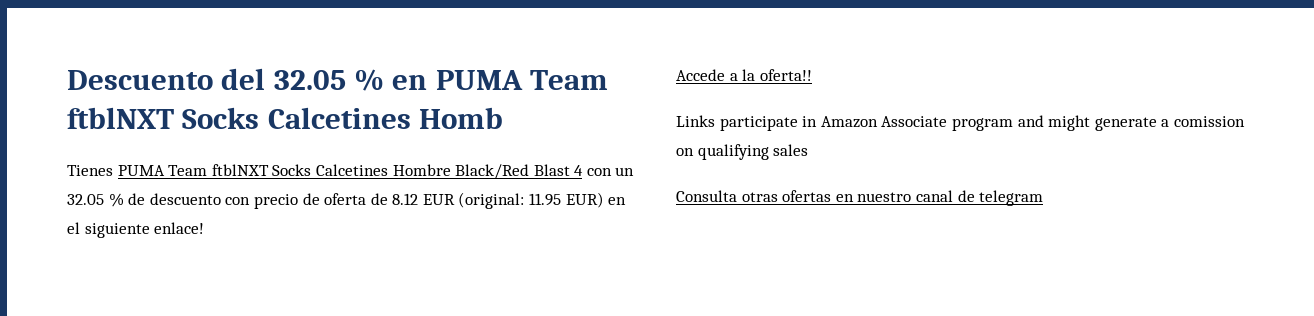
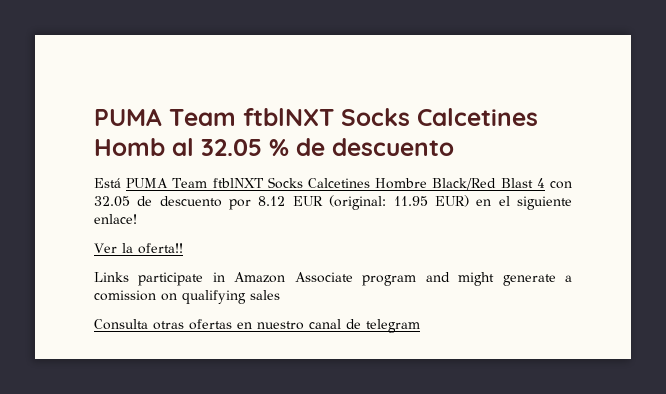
- Descuento del 32.05 % en PUMA Team ftblNXT Socks Calcetines Homb
- Tienes PUMA Team ftblNXT Socks Calcetines Hombre Black/Red Blast 4 con un 32.05 % de descuento con precio de oferta de 8.12 EUR (original: 11.95 EUR) en el siguiente enlace!
+ PUMA Team ftblNXT Socks Calcetines Homb al 32.05 % de descuento
+ Está PUMA Team ftblNXT Socks Calcetines Hombre Black/Red Blast 4 con 32.05 de descuento por 8.12 EUR (original: 11.95 EUR) en el siguiente enlace!
- Accede a la oferta!!
+ Ver la oferta!!

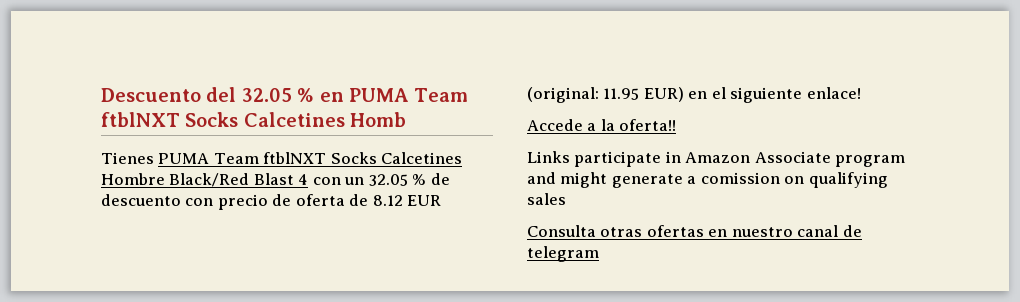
- PUMA Team ftblNXT Socks Calcetines Homb al 32.05 % de descuento
- Está PUMA Team ftblNXT Socks Calcetines Hombre Black/Red Blast 4 con 32.05 de descuento por 8.12 EUR (original: 11.95 EUR) en el siguiente enlace!
+ Descuento del 32.05 % en PUMA Team ftblNXT Socks Calcetines Homb
+ Tienes PUMA Team ftblNXT Socks Calcetines Hombre Black/Red Blast 4 con un 32.05 % de descuento con precio de oferta de 8.12 EUR (original: 11.95 EUR) en el siguiente enlace!
- Ver la oferta!!
+ Accede a la oferta!!

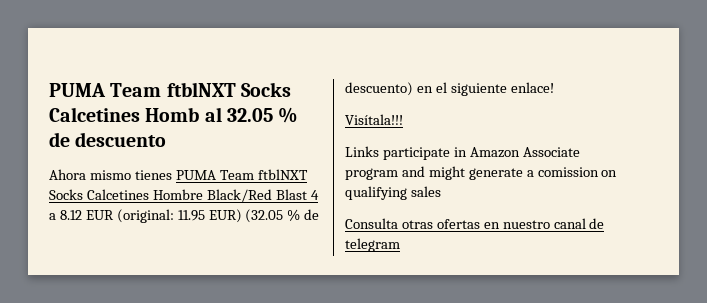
- Descuento del 32.05 % en PUMA Team ftblNXT Socks Calcetines Homb
- Tienes PUMA Team ftblNXT Socks Calcetines Hombre Black/Red Blast 4 con un 32.05 % de descuento con precio de oferta de 8.12 EUR (original: 11.95 EUR) en el siguiente enlace!
+ PUMA Team ftblNXT Socks Calcetines Homb al 32.05 % de descuento
+ Ahora mismo tienes PUMA Team ftblNXT Socks Calcetines Hombre Black/Red Blast 4 a 8.12 EUR (original: 11.95 EUR) (32.05 % de descuento) en el siguiente enlace!
- Accede a la oferta!!
+ Visítala!!!

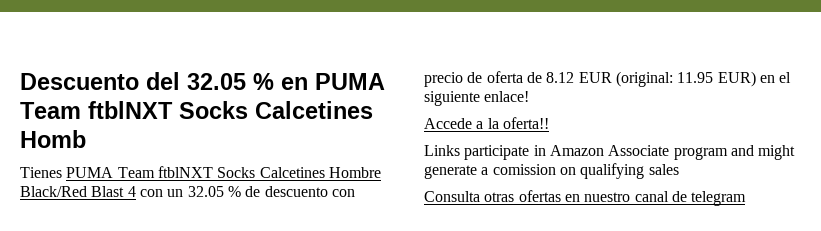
- PUMA Team ftblNXT Socks Calcetines Homb al 32.05 % de descuento
- Ahora mismo tienes PUMA Team ftblNXT Socks Calcetines Hombre Black/Red Blast 4 a 8.12 EUR (original: 11.95 EUR) (32.05 % de descuento) en el siguiente enlace!
+ Descuento del 32.05 % en PUMA Team ftblNXT Socks Calcetines Homb
+ Tienes PUMA Team ftblNXT Socks Calcetines Hombre Black/Red Blast 4 con un 32.05 % de descuento con precio de oferta de 8.12 EUR (original: 11.95 EUR) en el siguiente enlace!
- Visítala!!!
+ Accede a la oferta!!

